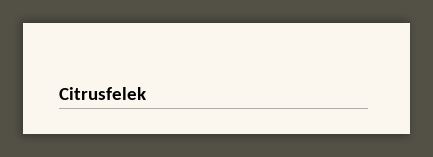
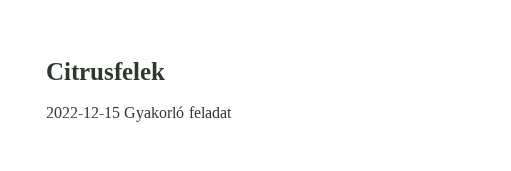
+ 2022-12-15 Gyakorló feladat

